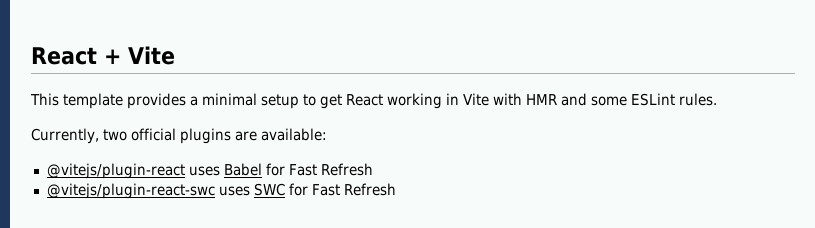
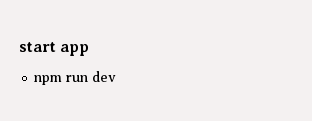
- React + Vite
- This template provides a minimal setup to get React working in Vite with HMR and some ESLint rules.
- Currently, two official plugins are available:
- @vitejs/plugin-react uses Babel for Fast Refresh
- @vitejs/plugin-react-swc uses SWC for Fast Refresh
+ start app
+ npm run dev

